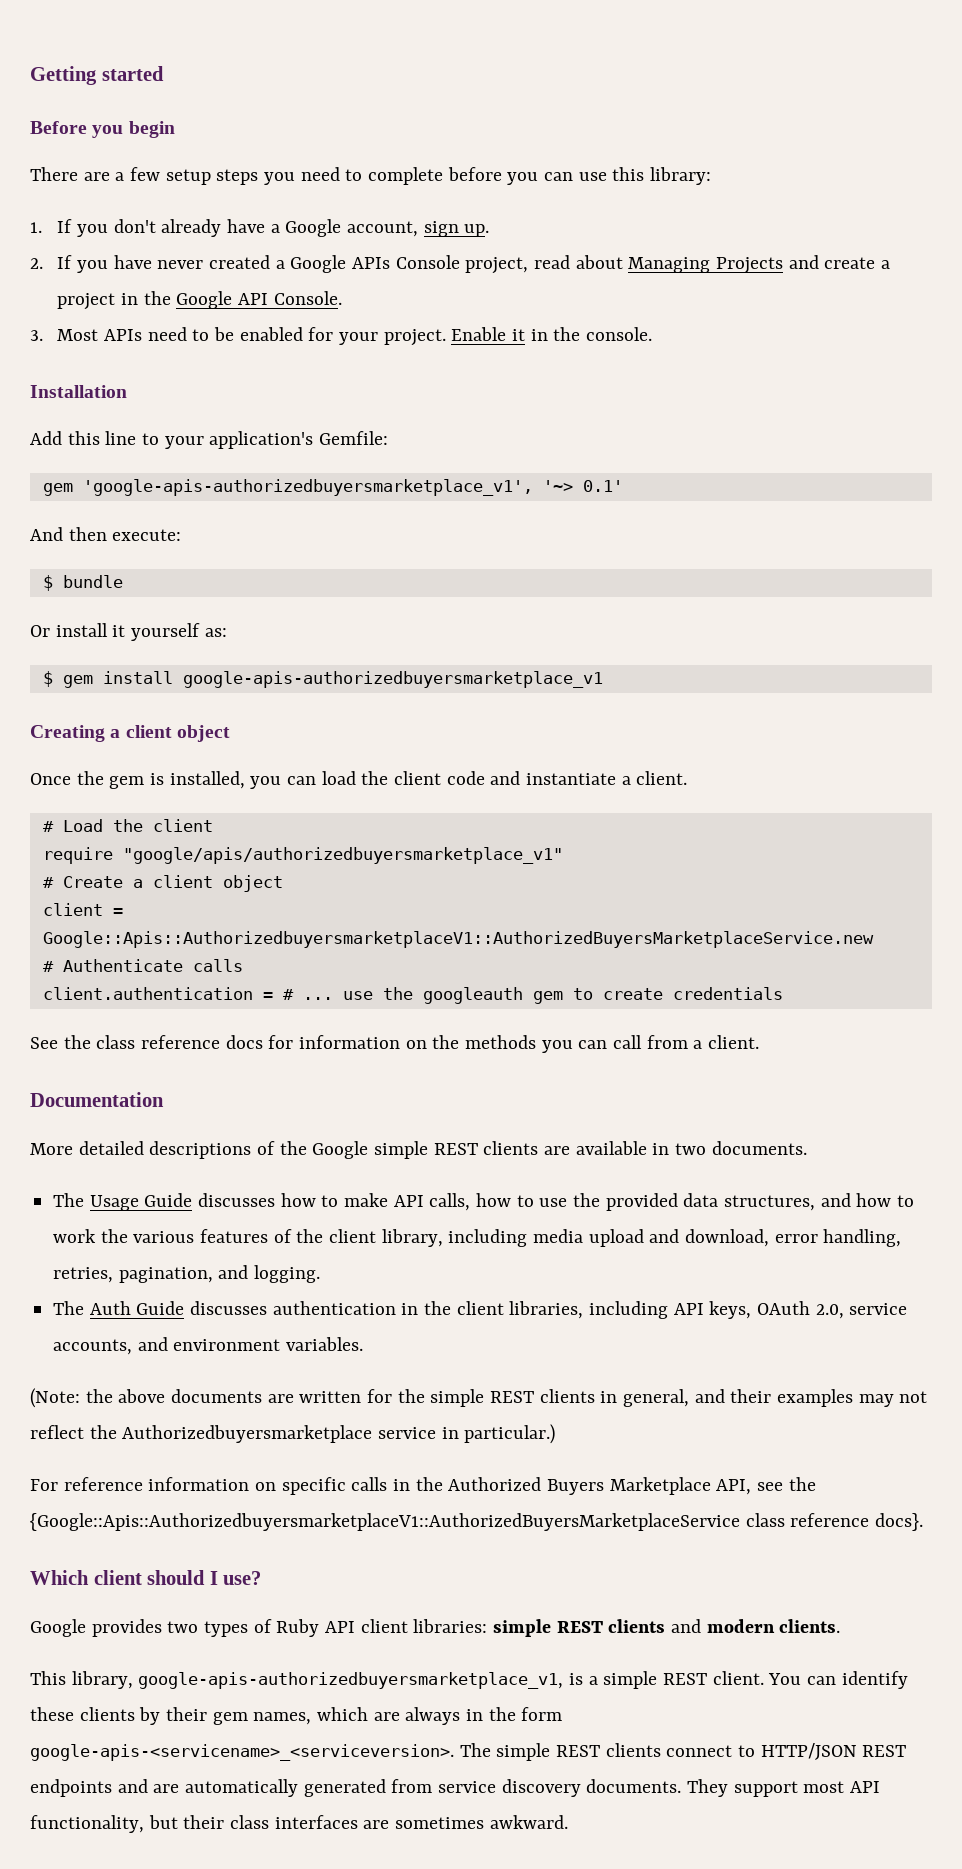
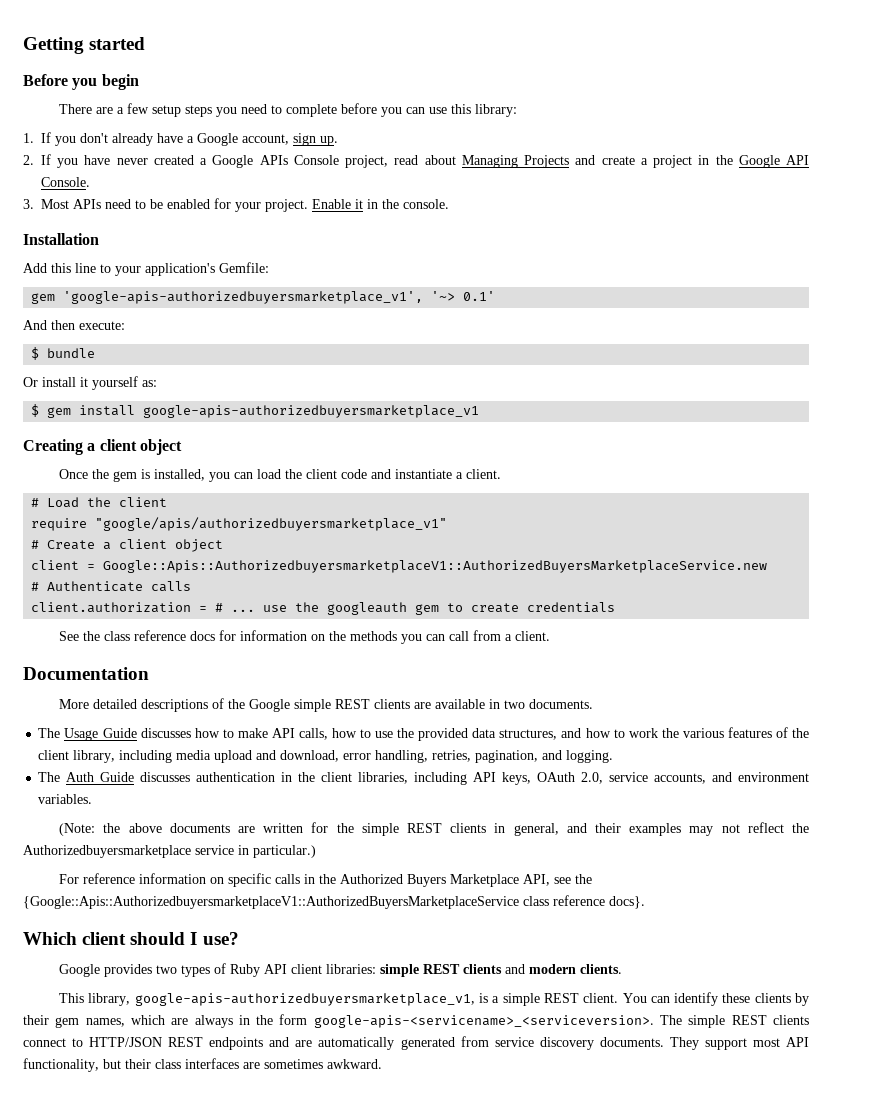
- client.authentication = # ... use the googleauth gem to create credentials
+ client.authorization = # ... use the googleauth gem to create credentials

